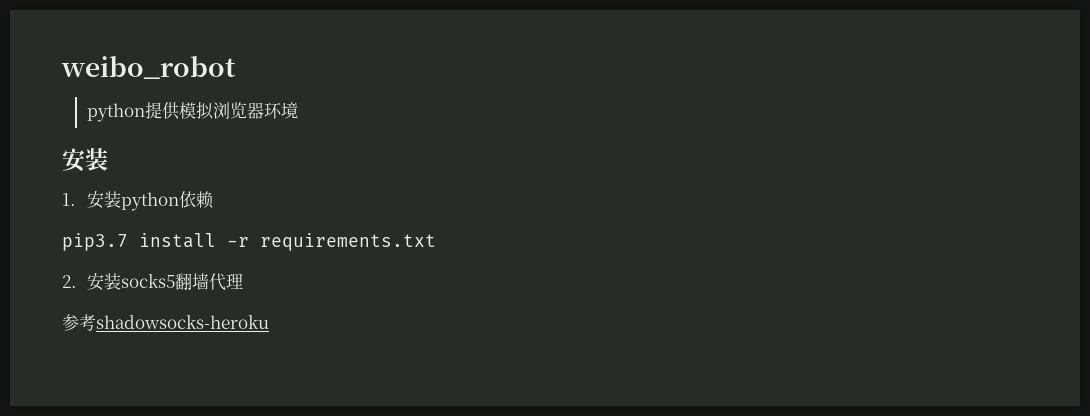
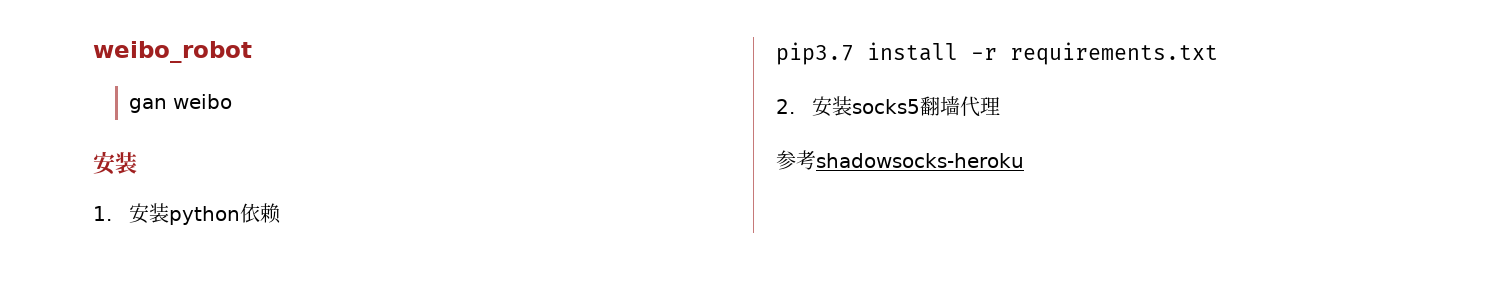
- python提供模拟浏览器环境
+ gan weibo

